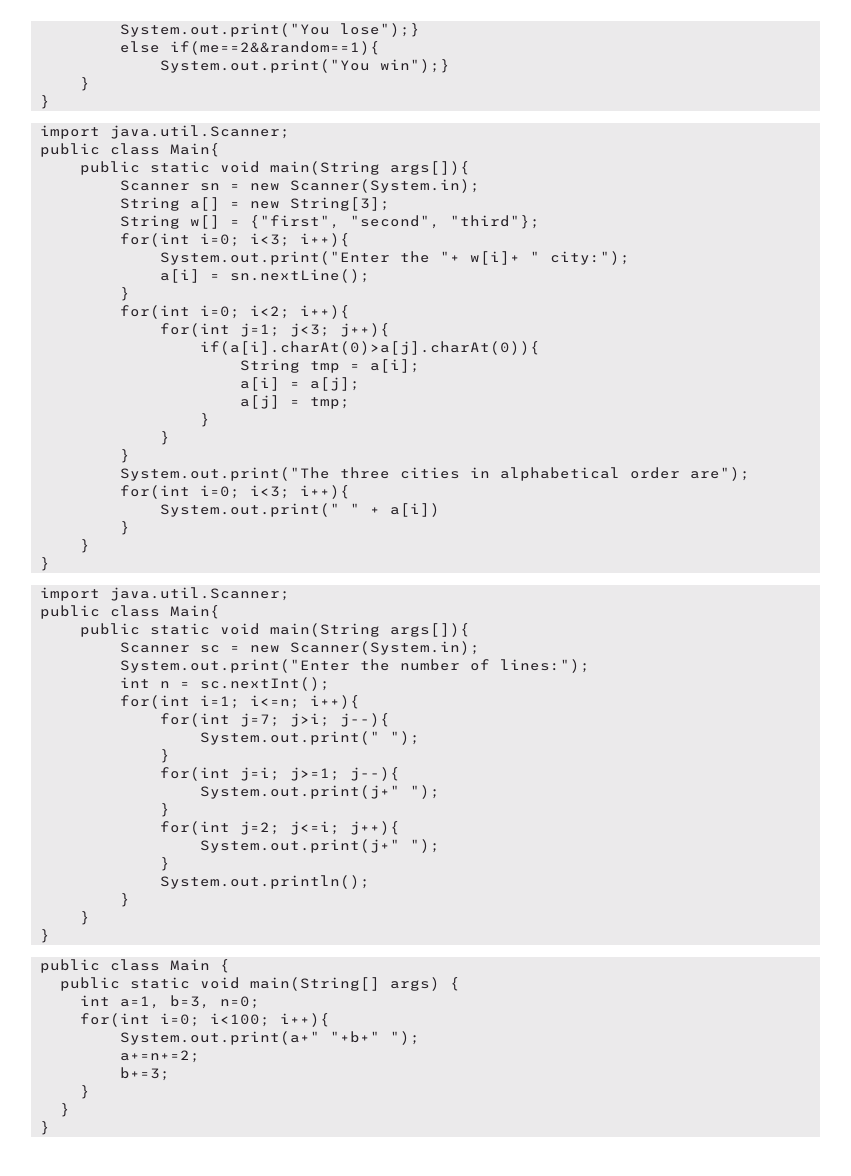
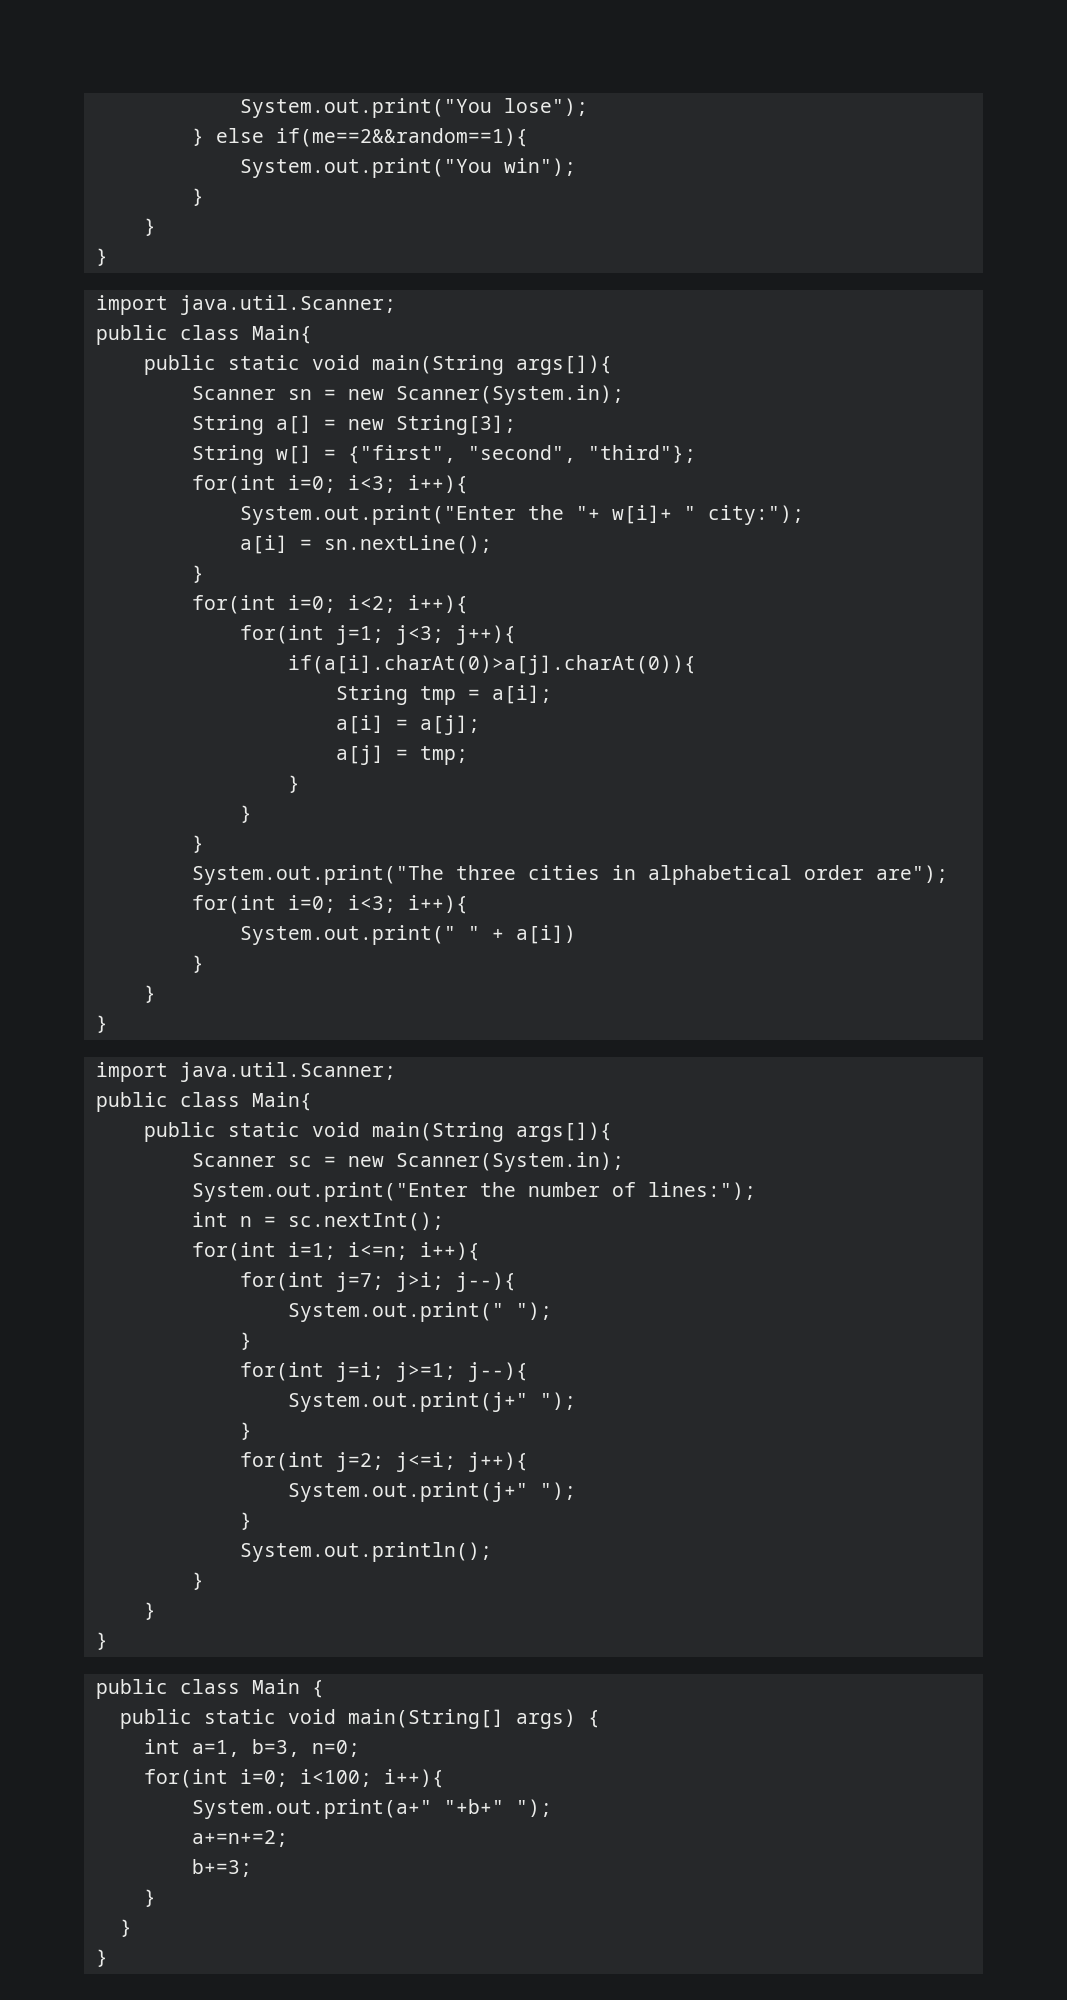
- System.out.print("You lose");}
- else if(me==2&&random==1){
+ System.out.print("You lose");
+ } else if(me==2&&random==1){
- System.out.print("You win");}
+ System.out.print("You win");
+ }

